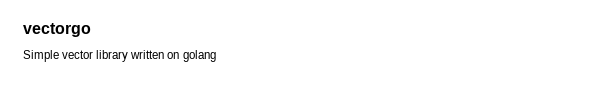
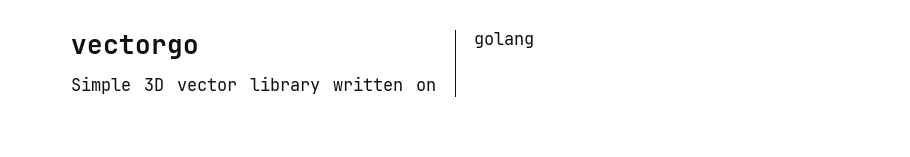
- Simple vector library written on golang
+ Simple 3D vector library written on golang

